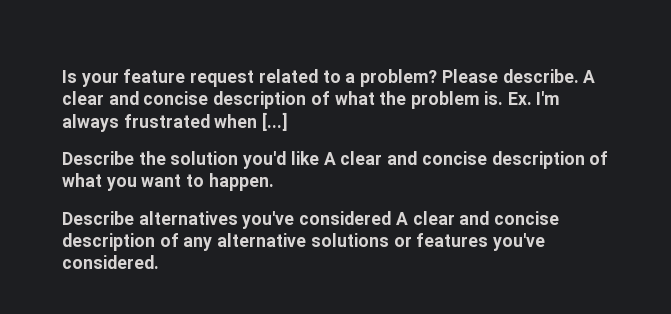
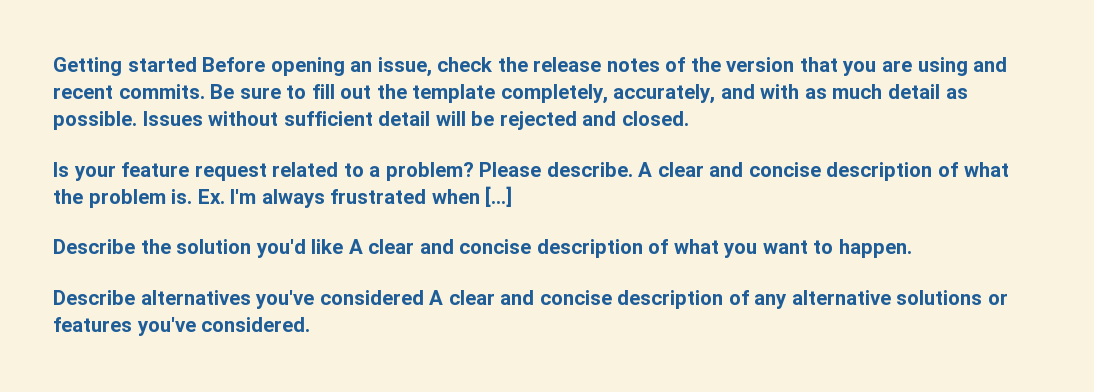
+ Getting started Before opening an issue, check the release notes of the version that you are using and recent commits. Be sure to fill out the template completely, accurately, and with as much detail as possible. Issues without sufficient detail will be rejected and closed.

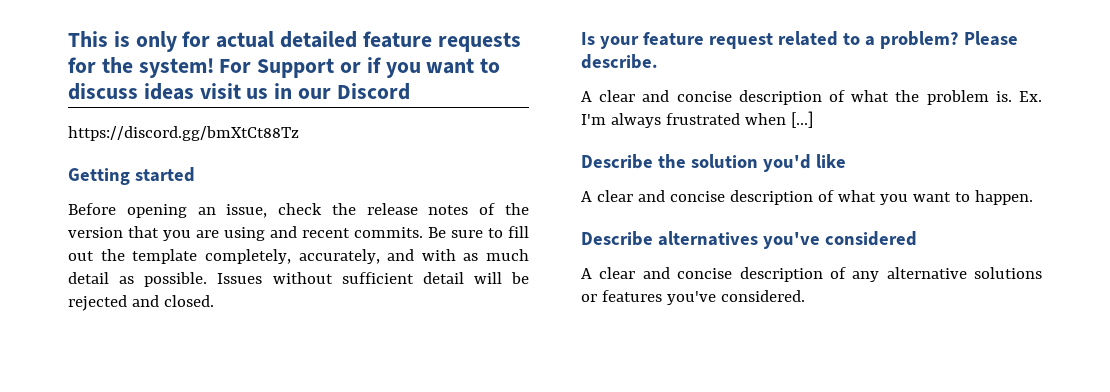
+ This is only for actual detailed feature requests for the system! For Support or if you want to discuss ideas visit us in our Discord
+ https://discord.gg/bmXtCt88Tz
- Getting started Before opening an issue, check the release notes of the version that you are using and recent commits.
+ Getting started
+ Before opening an issue, check the release notes of the version that you are using and recent commits.
- Please describe. A clear and concise description of what the problem is.
+ Please describe.
+ A clear and concise description of what the problem is.
- Describe the solution you'd like A clear and concise description of what you want to happen.
+ Describe the solution you'd like
+ A clear and concise description of what you want to happen.
- Describe alternatives you've considered A clear and concise description of any alternative solutions or features you've considered.
+ Describe alternatives you've considered
+ A clear and concise description of any alternative solutions or features you've considered.

